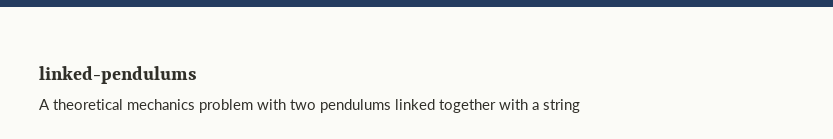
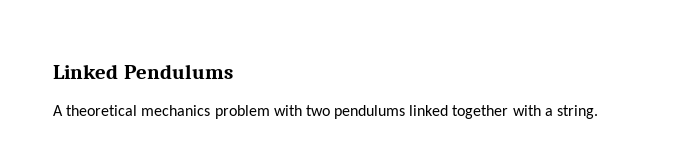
- linked-pendulums
+ Linked Pendulums
- A theoretical mechanics problem with two pendulums linked together with a string
+ A theoretical mechanics problem with two pendulums linked together with a string.

